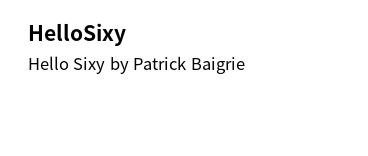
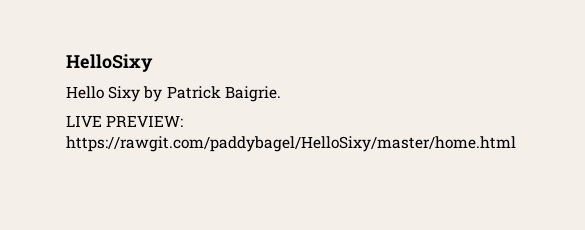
- Hello Sixy by Patrick Baigrie
+ Hello Sixy by Patrick Baigrie.
+ LIVE PREVIEW: https://rawgit.com/paddybagel/HelloSixy/master/home.html

